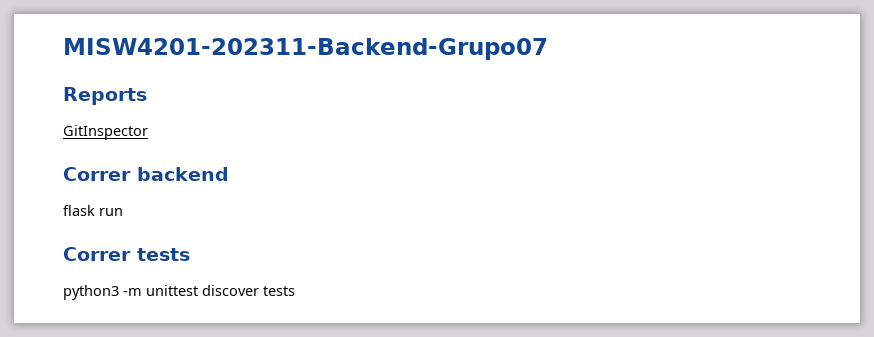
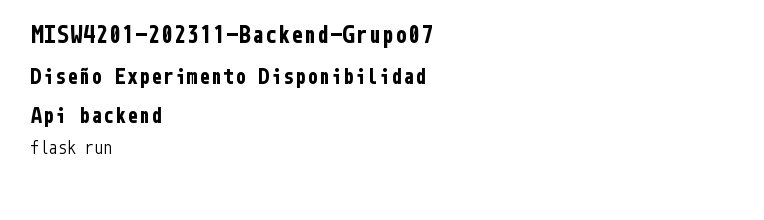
- Reports
- GitInspector
- Correr backend
+ Diseño Experimento Disponibilidad
+ Api backend
- Correr tests
- python3 -m unittest discover tests

